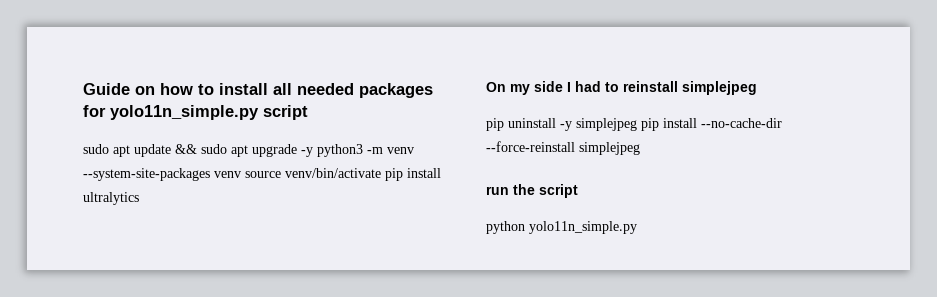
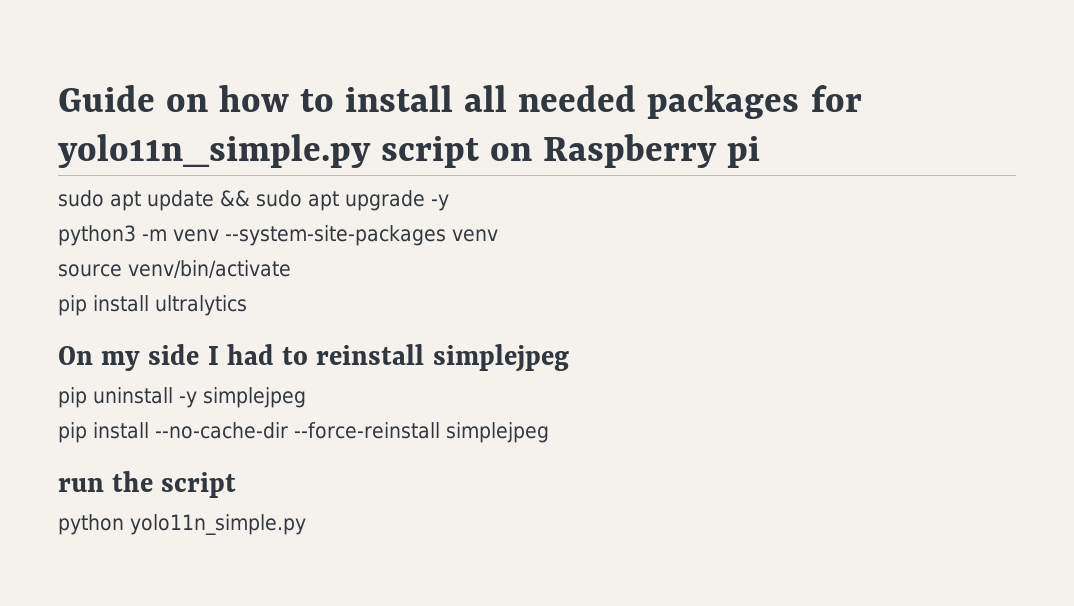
- Guide on how to install all needed packages for yolo11n_simple.py script
+ Guide on how to install all needed packages for yolo11n_simple.py script on Raspberry pi
- sudo apt update && sudo apt upgrade -y python3 -m venv --system-site-packages venv source venv/bin/activate pip install ultralytics
+ sudo apt update && sudo apt upgrade -y
+ python3 -m venv --system-site-packages venv
+ source venv/bin/activate
+ pip install ultralytics
- pip uninstall -y simplejpeg pip install --no-cache-dir --force-reinstall simplejpeg
+ pip uninstall -y simplejpeg
+ pip install --no-cache-dir --force-reinstall simplejpeg

